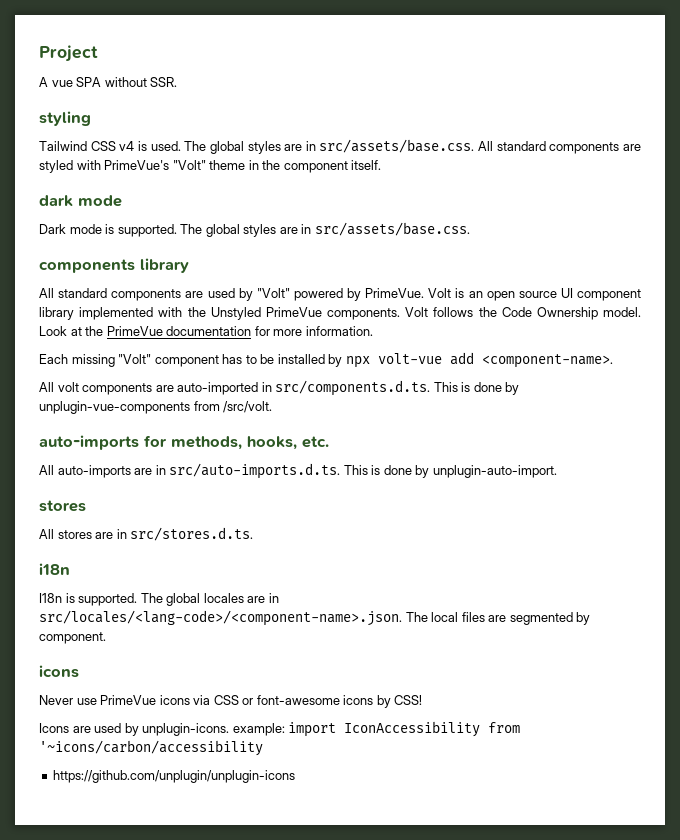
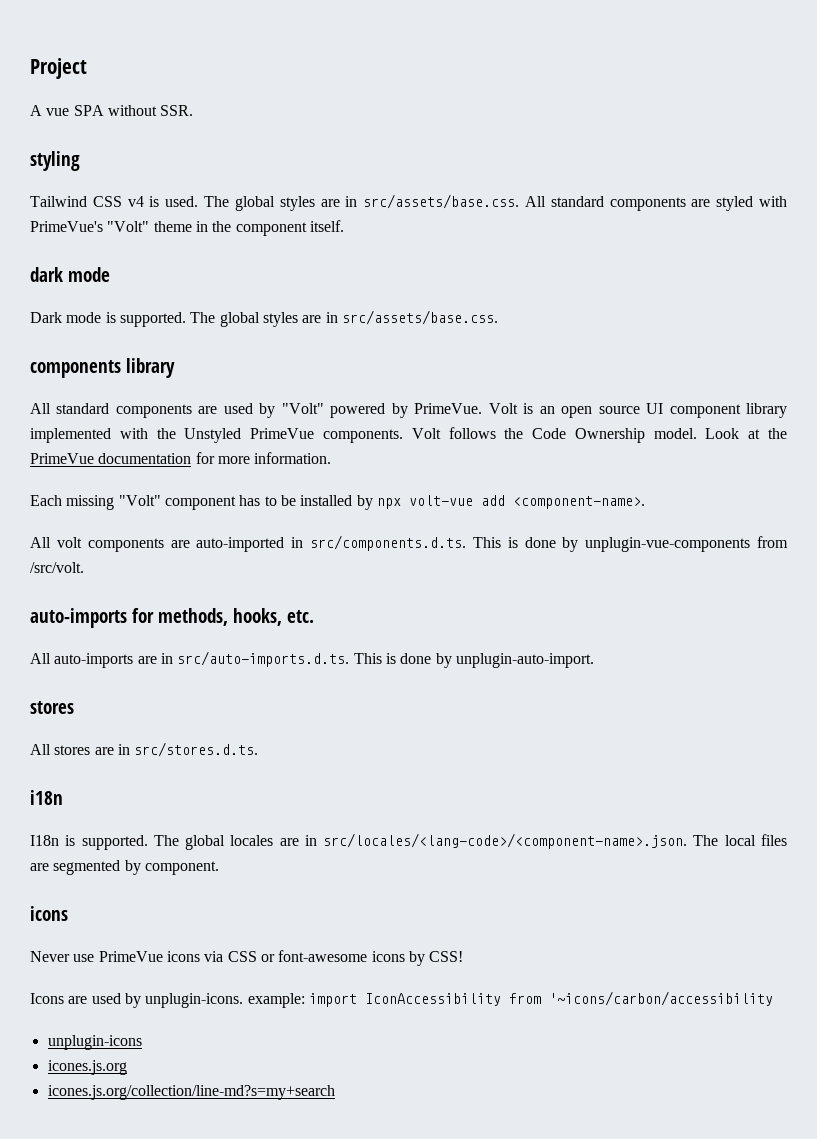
- https://github.com/unplugin/unplugin-icons
+ unplugin-icons
+ icones.js.org
+ icones.js.org/collection/line-md?s=my+search

